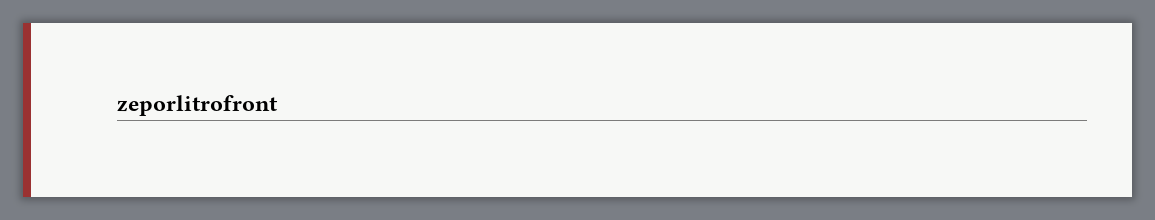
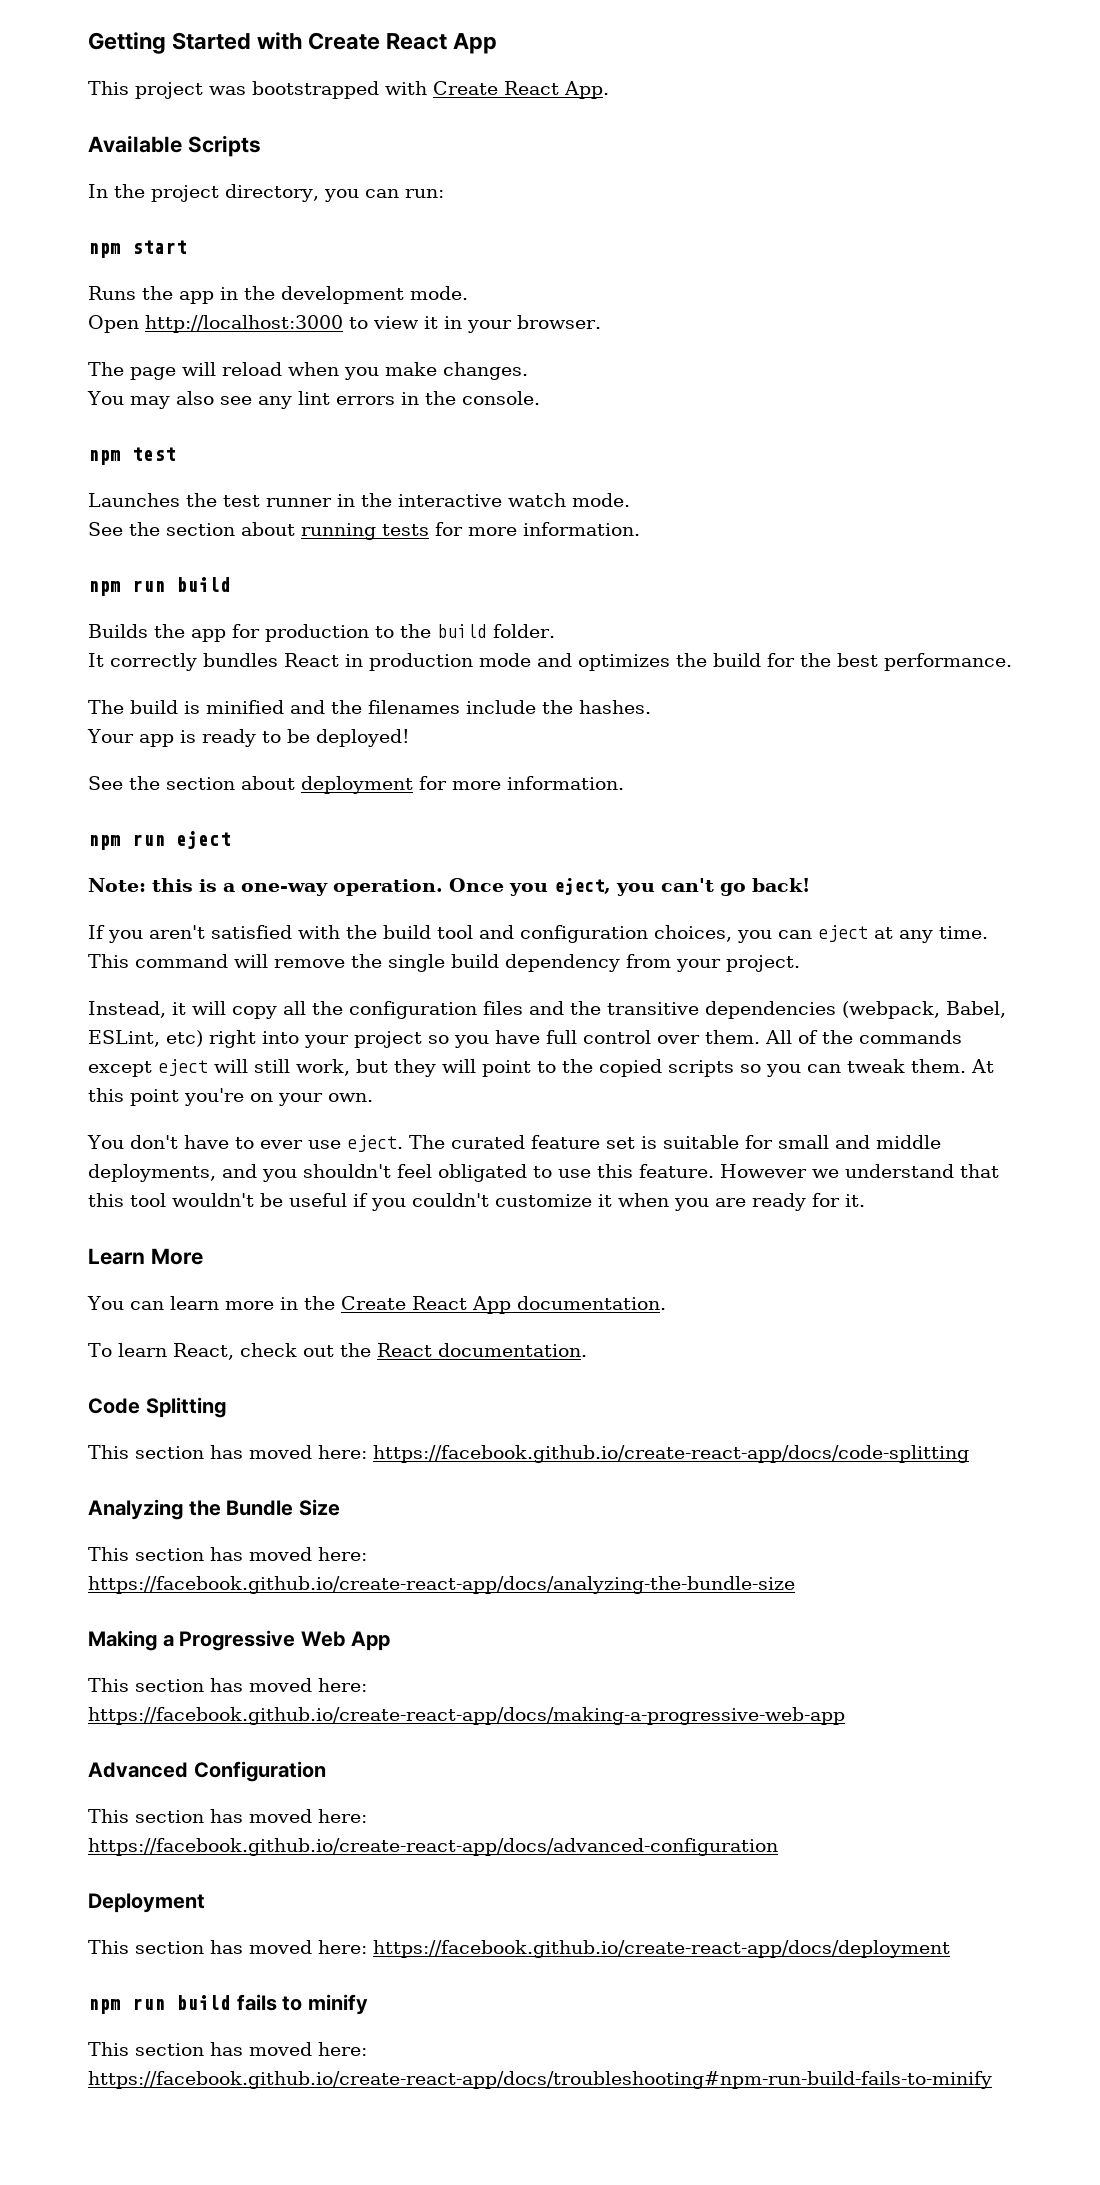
- zeporlitrofront
+ Getting Started with Create React App
+ This project was bootstrapped with Create React App.
+ Available Scripts
+ In the project directory, you can run:
+ npm start
+ Runs the app in the development mode.
+ Open http://localhost:3000 to view it in your browser.
+ The page will reload when you make changes.
+ You may also see any lint errors in the console.
+ npm test
+ Launches the test runner in the interactive watch mode.
+ See the section about running tests for more information.
+ npm run build
+ Builds the app for production to the build folder.
+ It correctly bundles React in production mode and optimizes the build for the best performance.
+ The build is minified and the filenames include the hashes.
+ Your app is ready to be deployed!
+ See the section about deployment for more information.
+ npm run eject
+ Note: this is a one-way operation. Once you eject, you can't go back!
+ If you aren't satisfied with the build tool and configuration choices, you can eject at any time. This command will remove the single build dependency from your project.
+ Instead, it will copy all the configuration files and the transitive dependencies (webpack, Babel, ESLint, etc) right into your project so you have full control over them. All of the commands except eject will still work, but they will point to the copied scripts so you can tweak them. At this point you're on your own.
+ You don't have to ever use eject. The curated feature set is suitable for small and middle deployments, and you shouldn't feel obligated to use this feature. However we understand that this tool wouldn't be useful if you couldn't customize it when you are ready for it.
+ Learn More
+ You can learn more in the Create React App documentation.
+ To learn React, check out the React documentation.
+ Code Splitting
+ This section has moved here: https://facebook.github.io/create-react-app/docs/code-splitting
+ Analyzing the Bundle Size
+ This section has moved here: https://facebook.github.io/create-react-app/docs/analyzing-the-bundle-size
+ Making a Progressive Web App
+ This section has moved here: https://facebook.github.io/create-react-app/docs/making-a-progressive-web-app
+ Advanced Configuration
+ This section has moved here: https://facebook.github.io/create-react-app/docs/advanced-configuration
+ Deployment
+ This section has moved here: https://facebook.github.io/create-react-app/docs/deployment
+ npm run build fails to minify
+ This section has moved here: https://facebook.github.io/create-react-app/docs/troubleshooting#npm-run-build-fails-to-minify

